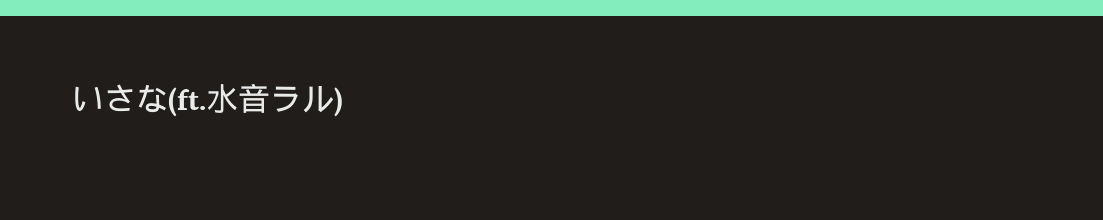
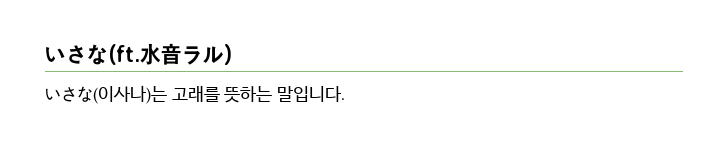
+ いさな(이사나)는 고래를 뜻하는 말입니다.

